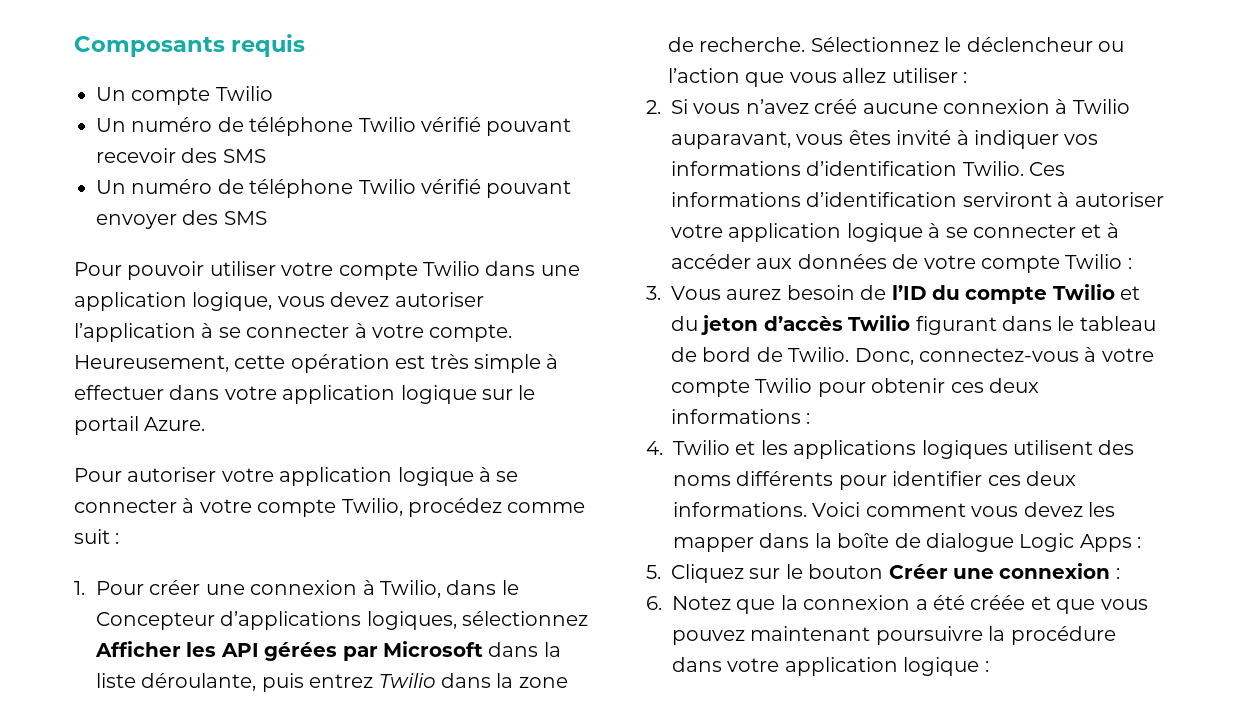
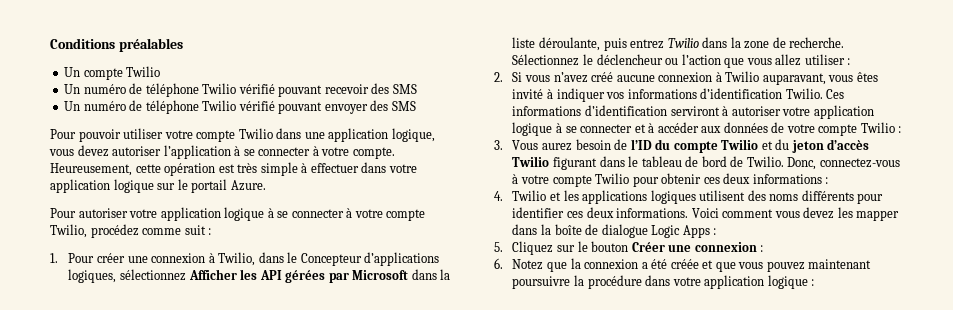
- Composants requis
+ Conditions préalables

